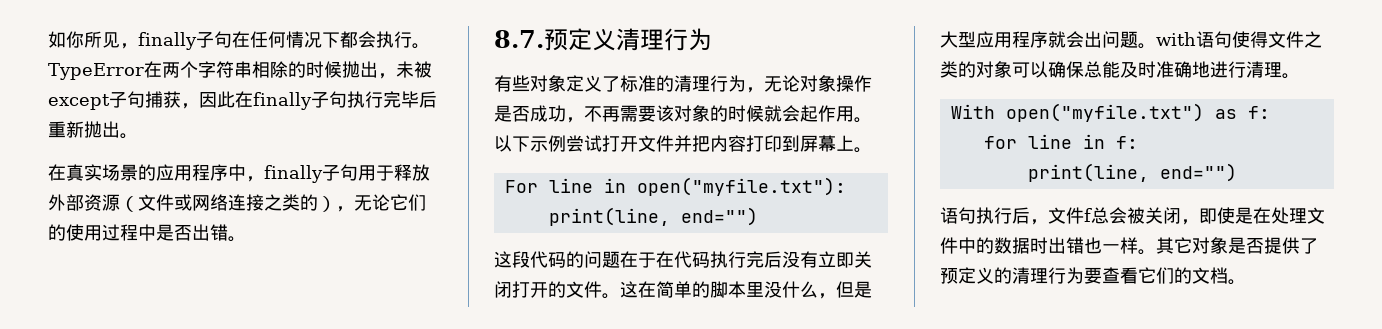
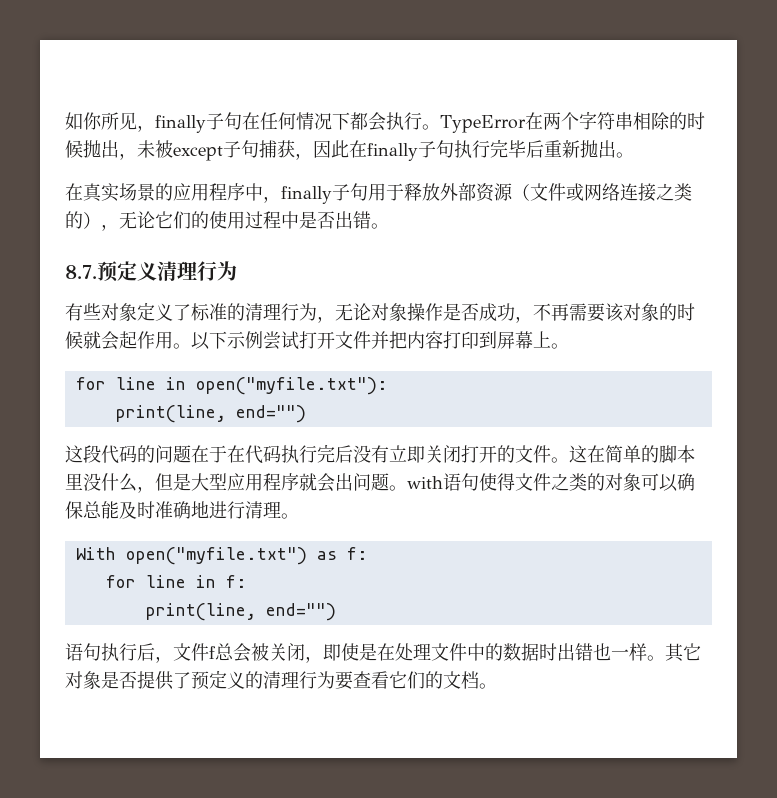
- For line in open("myfile.txt"):
+ for line in open("myfile.txt"):

